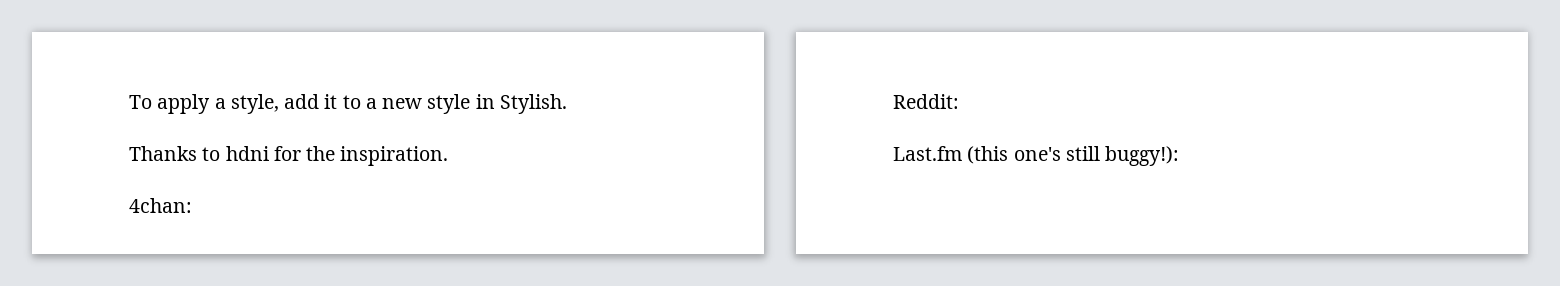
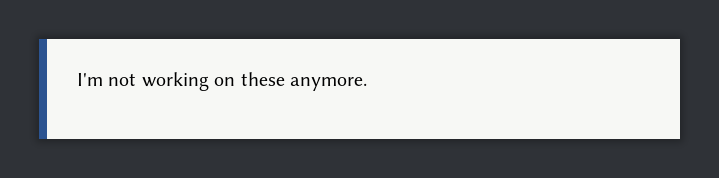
- To apply a style, add it to a new style in Stylish.
- Thanks to hdni for the inspiration.
- 4chan:
- Reddit:
- Last.fm (this one's still buggy!):
+ I'm not working on these anymore.

